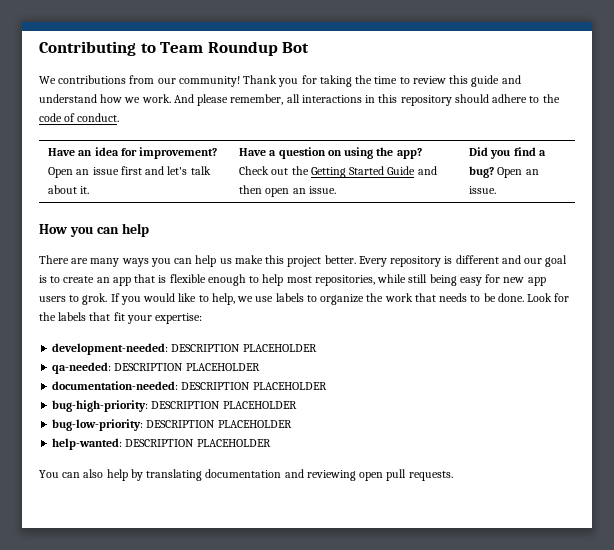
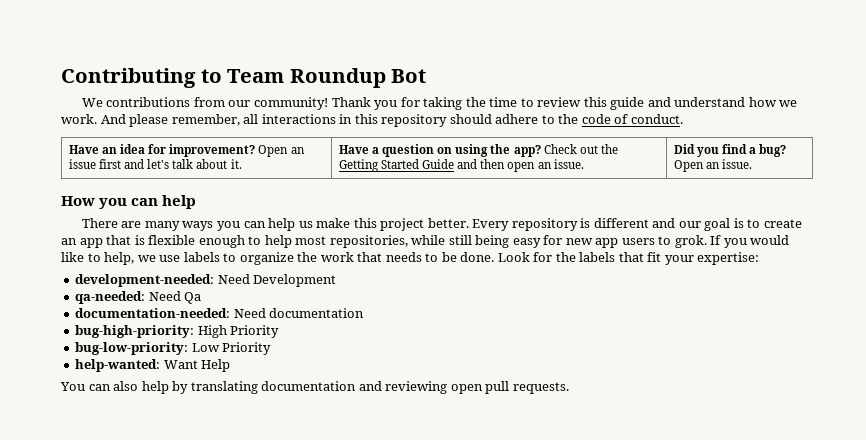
- development-needed: DESCRIPTION PLACEHOLDER
+ development-needed: Need Development
- qa-needed: DESCRIPTION PLACEHOLDER
+ qa-needed: Need Qa
- documentation-needed: DESCRIPTION PLACEHOLDER
+ documentation-needed: Need documentation
- bug-high-priority: DESCRIPTION PLACEHOLDER
+ bug-high-priority: High Priority
- bug-low-priority: DESCRIPTION PLACEHOLDER
+ bug-low-priority: Low Priority
- help-wanted: DESCRIPTION PLACEHOLDER
+ help-wanted: Want Help

